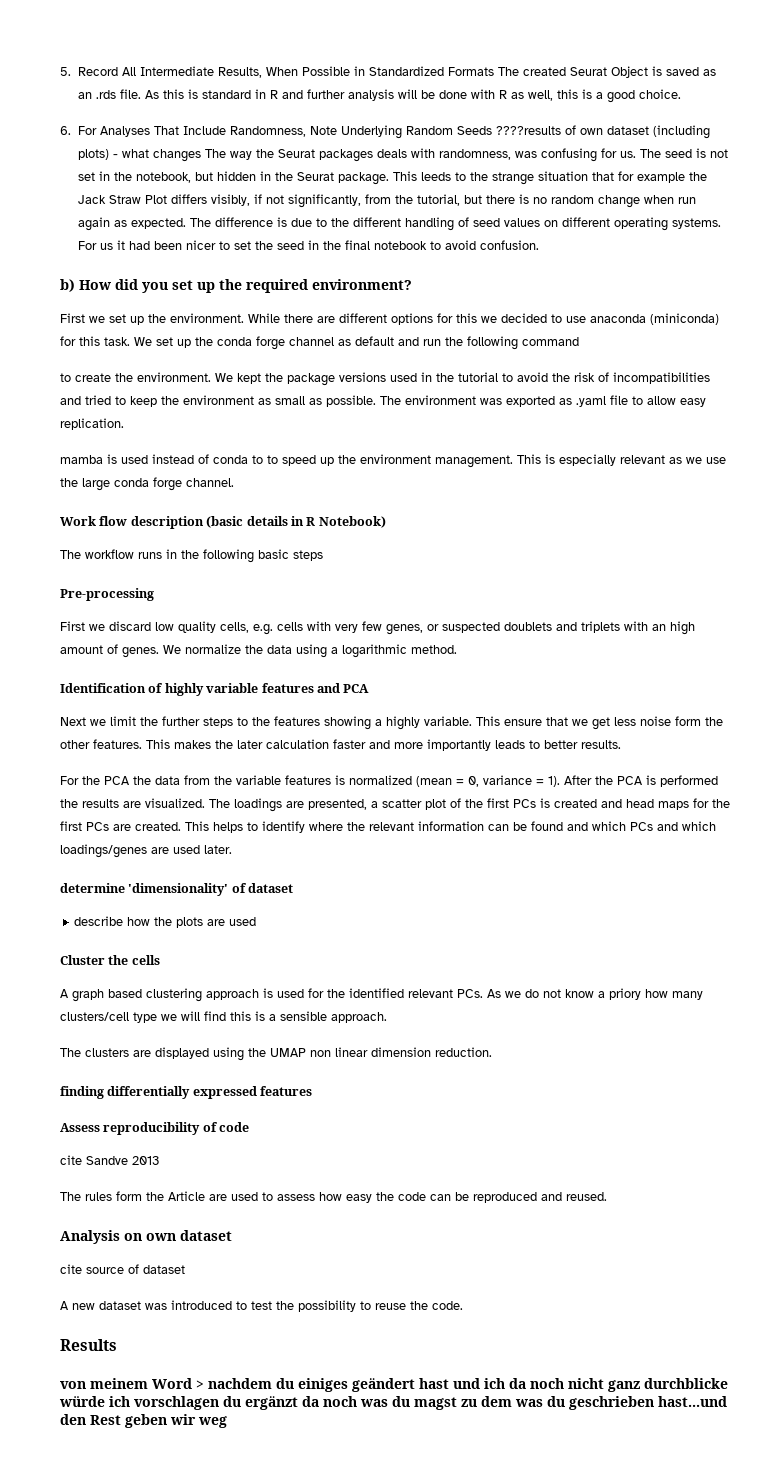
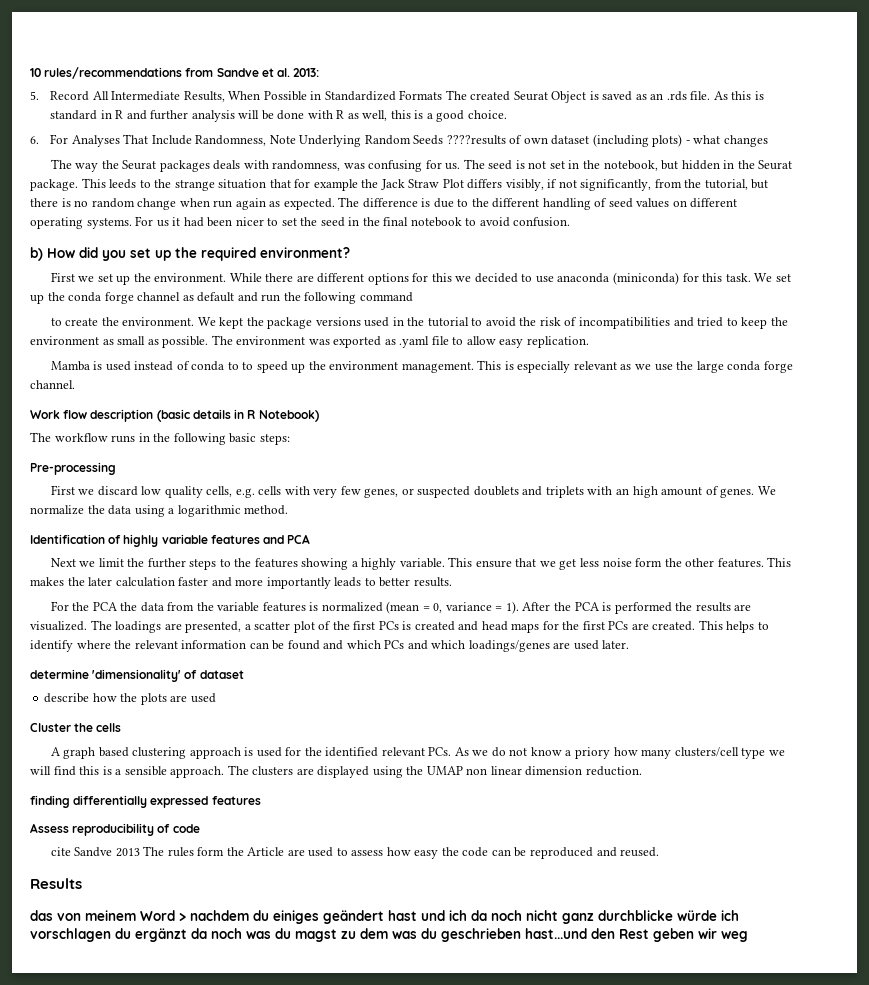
+ 10 rules/recommendations from Sandve et al. 2013:
- 6. For Analyses That Include Randomness, Note Underlying Random Seeds ????results of own dataset (including plots) - what changes The way the Seurat packages deals with randomness, was confusing for us.
+ 6. For Analyses That Include Randomness, Note Underlying Random Seeds ????results of own dataset (including plots) - what changes
+ The way the Seurat packages deals with randomness, was confusing for us.
- mamba is used instead of conda to to speed up the environment management.
+ Mamba is used instead of conda to to speed up the environment management.
- The workflow runs in the following basic steps
+ The workflow runs in the following basic steps:
- A graph based clustering approach is used for the identified relevant PCs. As we do not know a priory how many clusters/cell type we will find this is a sensible approach.
- The clusters are displayed using the UMAP non linear dimension reduction.
+ A graph based clustering approach is used for the identified relevant PCs. As we do not know a priory how many clusters/cell type we will find this is a sensible approach. The clusters are displayed using the UMAP non linear dimension reduction.
- cite Sandve 2013
- The rules form the Article are used to assess how easy the code can be reproduced and reused.
+ cite Sandve 2013 The rules form the Article are used to assess how easy the code can be reproduced and reused.
- Analysis on own dataset
- cite source of dataset
- A new dataset was introduced to test the possibility to reuse the code.
- von meinem Word > nachdem du einiges geändert hast und ich da noch nicht ganz durchblicke würde ich vorschlagen du ergänzt da noch was du magst zu dem was du geschrieben hast...und den Rest geben wir weg
+ das von meinem Word > nachdem du einiges geändert hast und ich da noch nicht ganz durchblicke würde ich vorschlagen du ergänzt da noch was du magst zu dem was du geschrieben hast...und den Rest geben wir weg

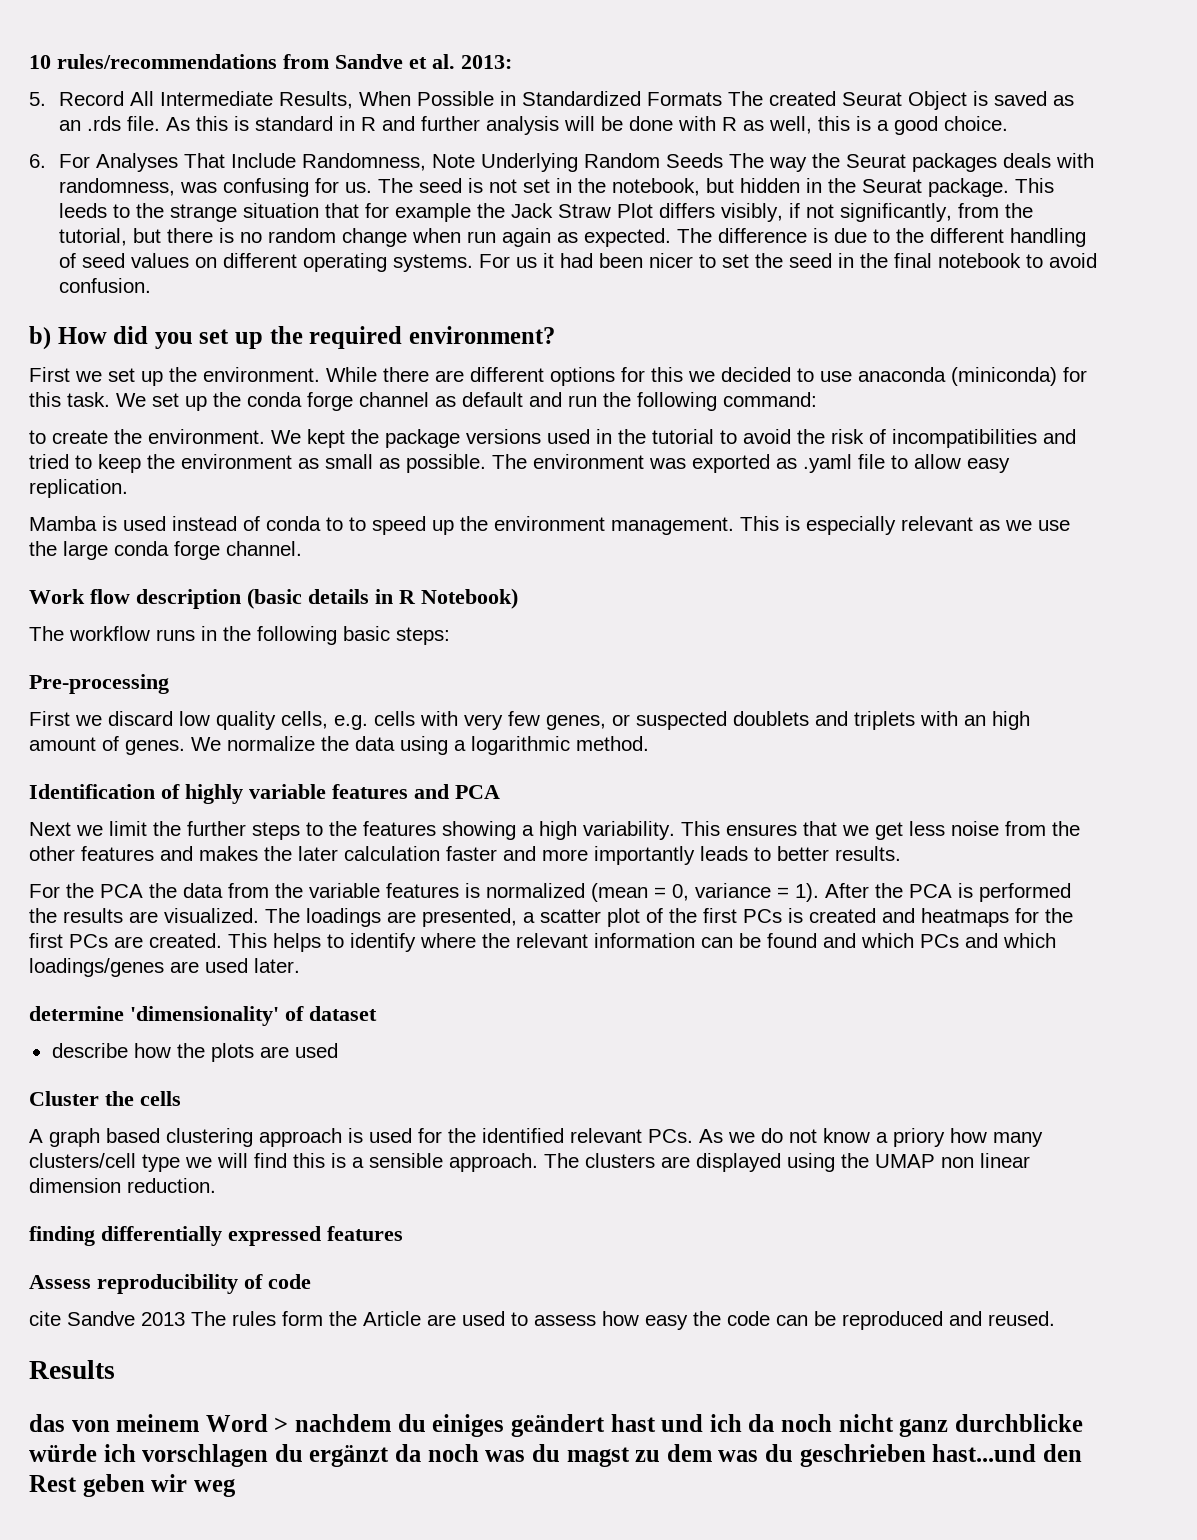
- 6. For Analyses That Include Randomness, Note Underlying Random Seeds ????results of own dataset (including plots) - what changes
- The way the Seurat packages deals with randomness, was confusing for us.
+ 6. For Analyses That Include Randomness, Note Underlying Random Seeds The way the Seurat packages deals with randomness, was confusing for us.
- We set up the conda forge channel as default and run the following command
+ We set up the conda forge channel as default and run the following command:
- Next we limit the further steps to the features showing a highly variable. This ensure that we get less noise form the other features. This makes the later calculation faster and more importantly leads to better results.
+ Next we limit the further steps to the features showing a high variability. This ensures that we get less noise from the other features and makes the later calculation faster and more importantly leads to better results.
- The loadings are presented, a scatter plot of the first PCs is created and head maps for the first PCs are created.
+ The loadings are presented, a scatter plot of the first PCs is created and heatmaps for the first PCs are created.

